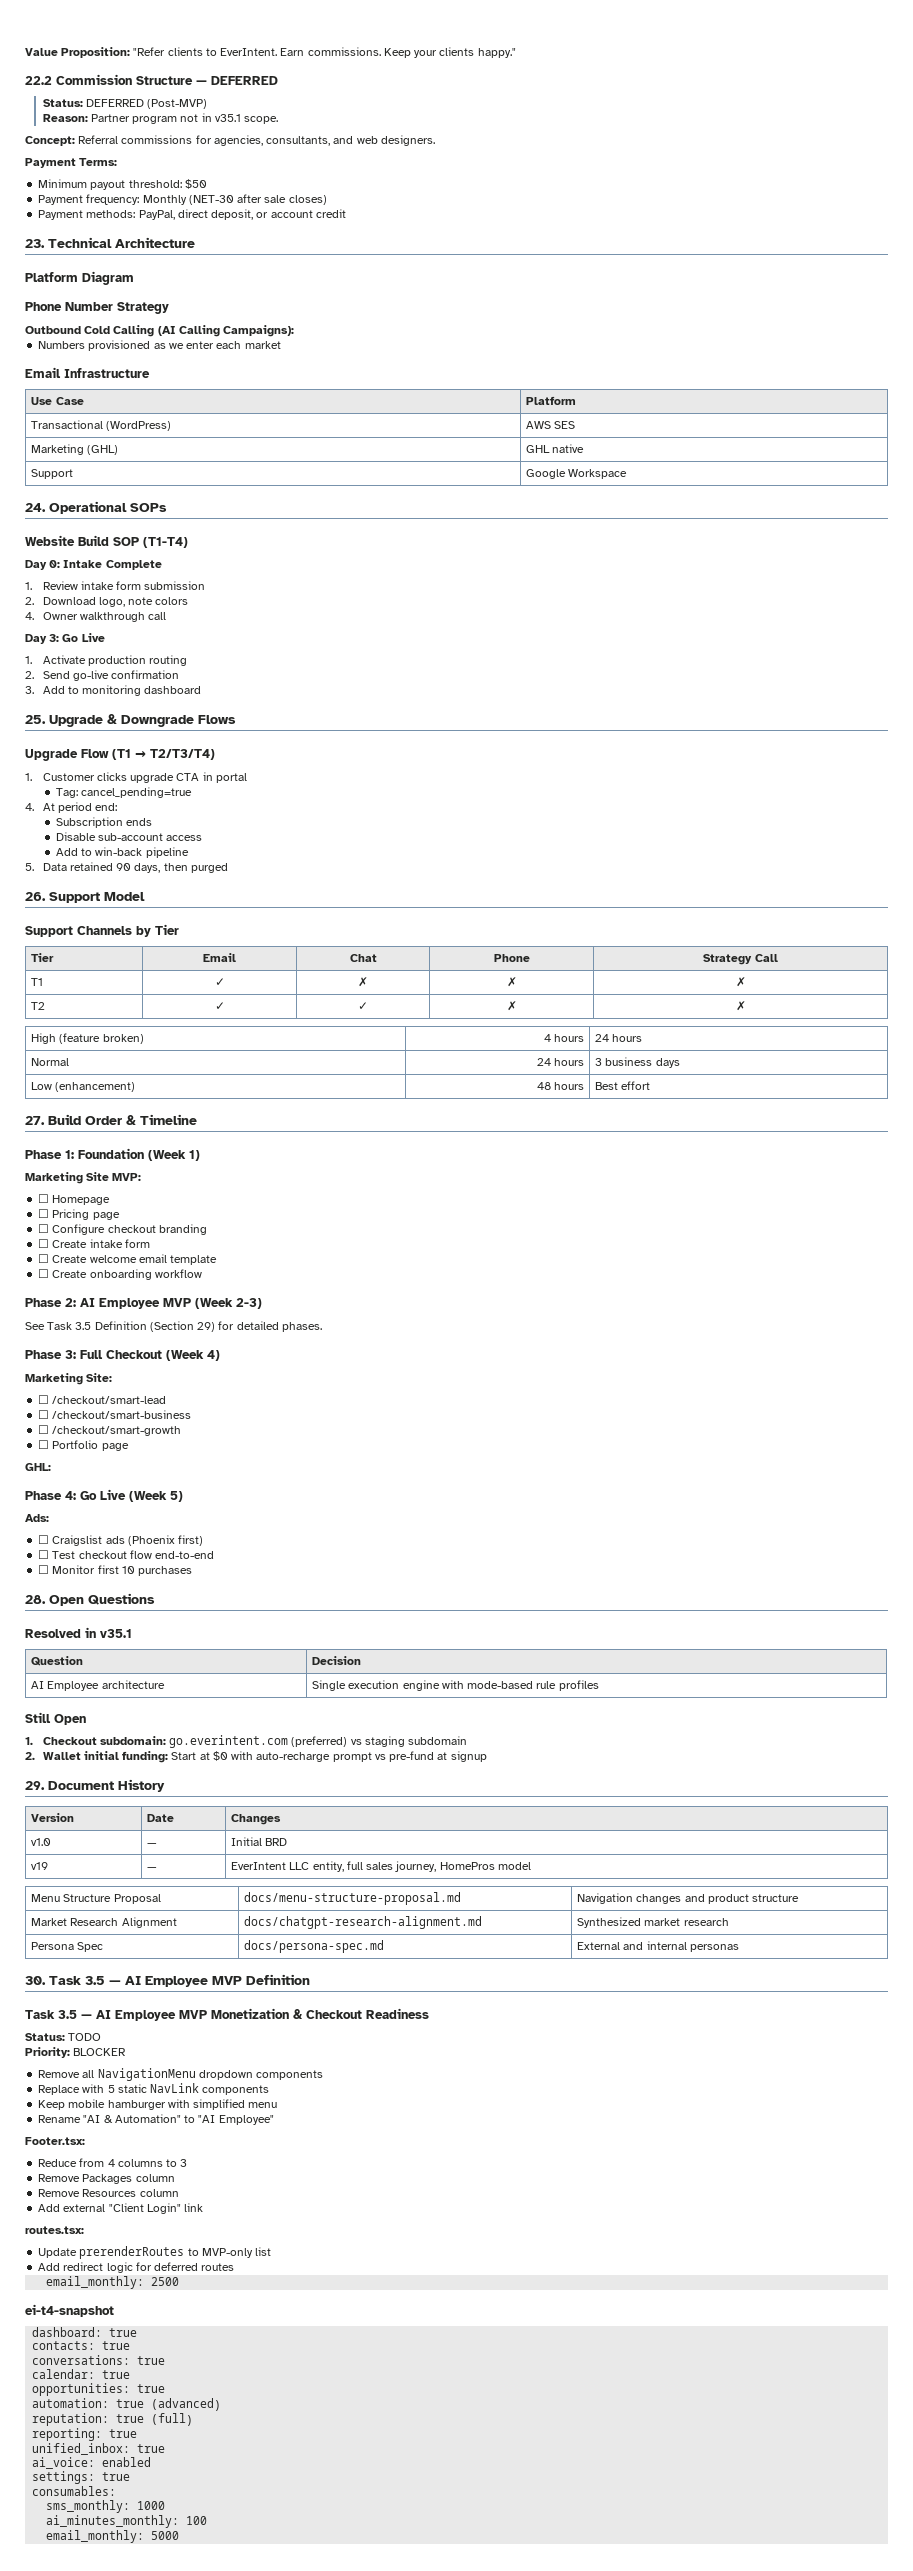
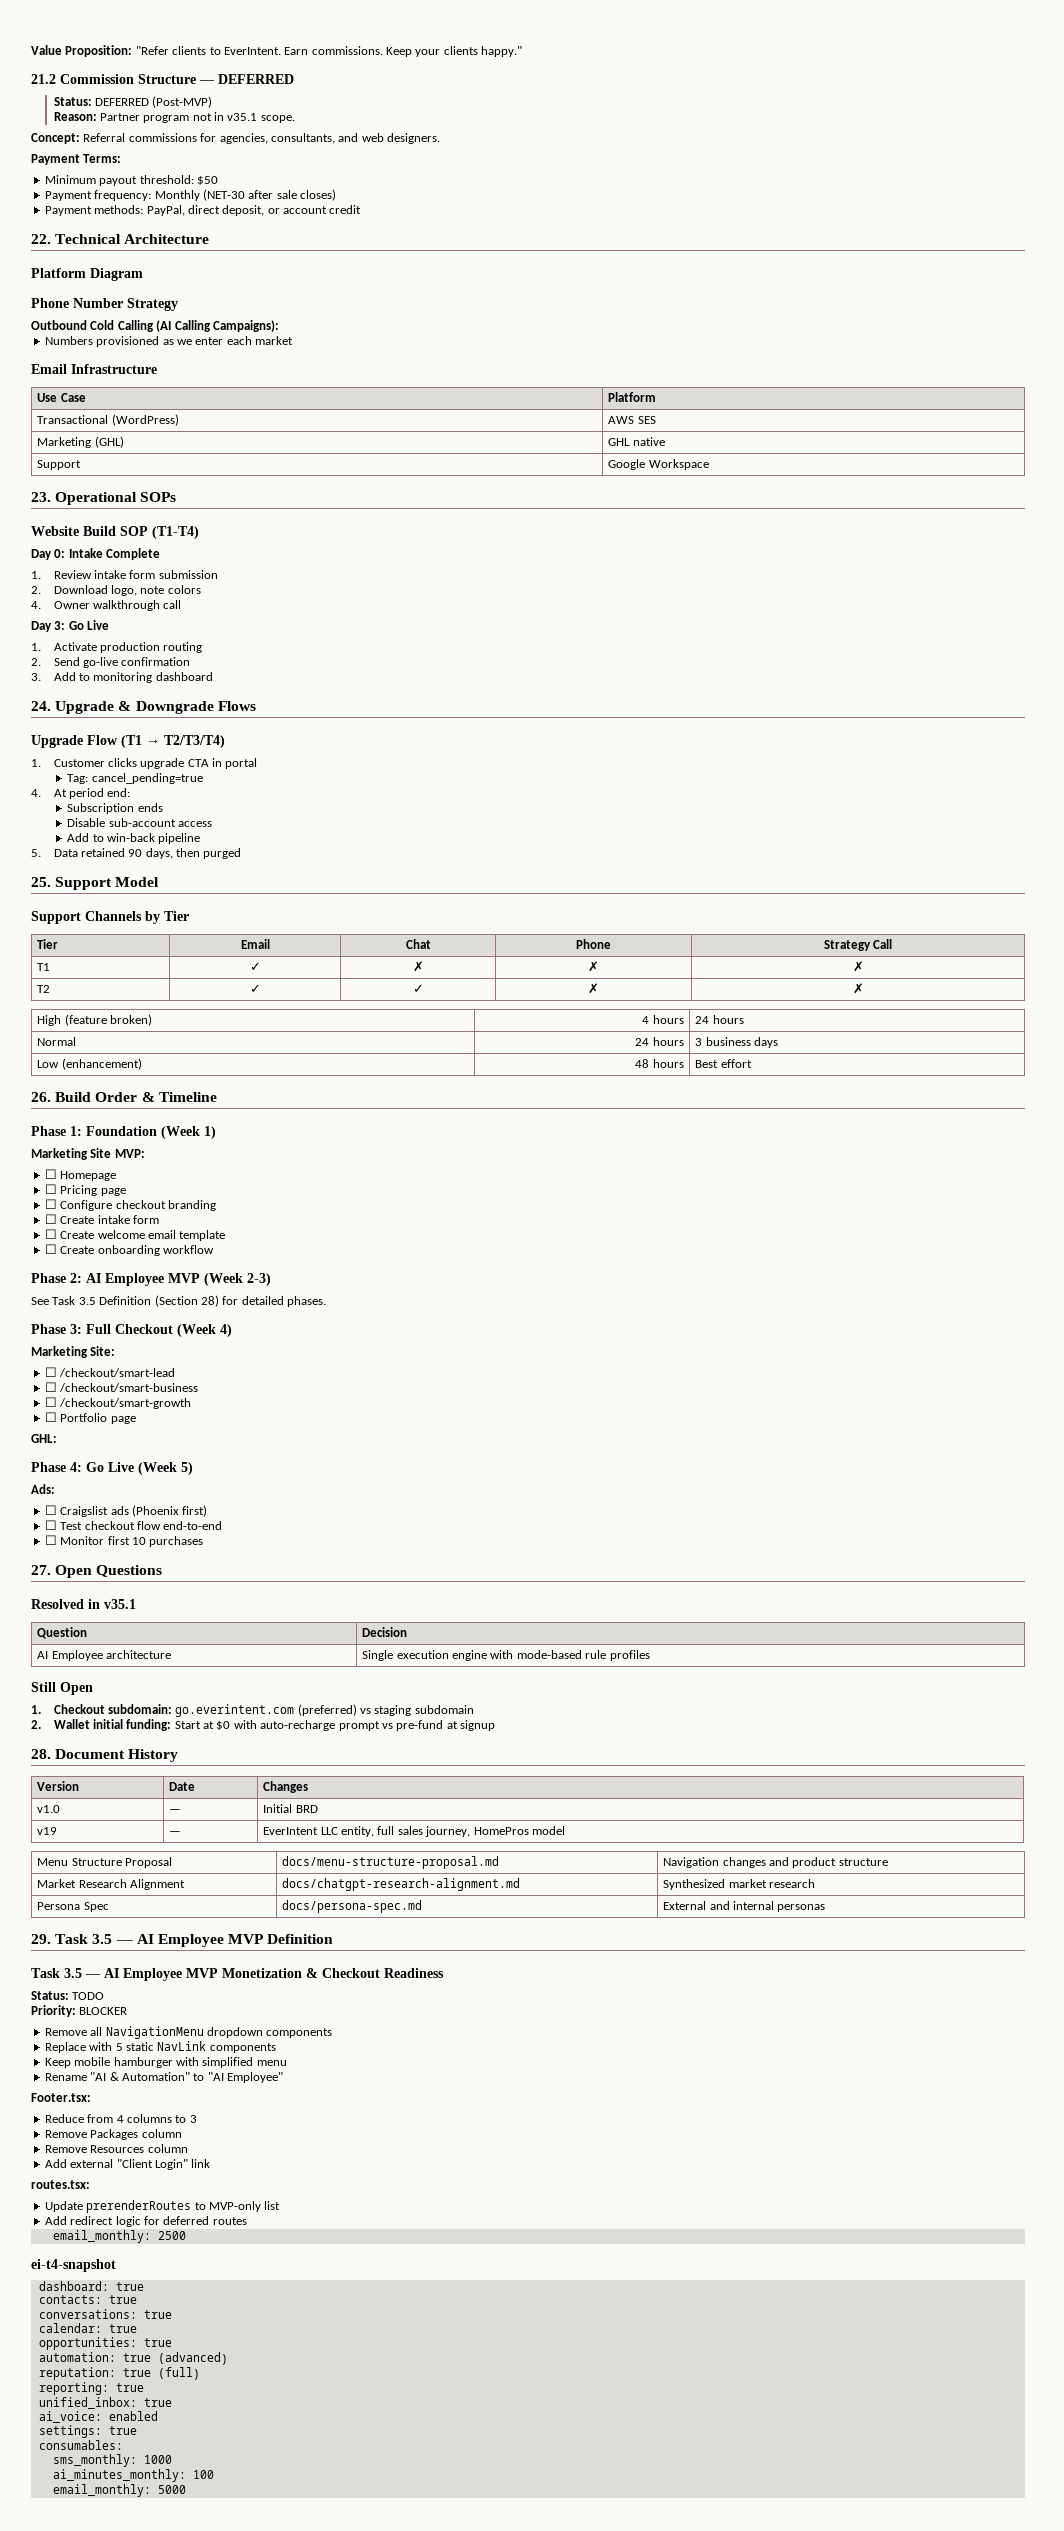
- 22.2 Commission Structure — DEFERRED
+ 21.2 Commission Structure — DEFERRED
- 23. Technical Architecture
+ 22. Technical Architecture
- 24. Operational SOPs
+ 23. Operational SOPs
- 25. Upgrade & Downgrade Flows
+ 24. Upgrade & Downgrade Flows
- 26. Support Model
+ 25. Support Model
- 27. Build Order & Timeline
+ 26. Build Order & Timeline
- See Task 3.5 Definition (Section 29) for detailed phases.
+ See Task 3.5 Definition (Section 28) for detailed phases.
- 28. Open Questions
+ 27. Open Questions
- 29. Document History
+ 28. Document History
- 30. Task 3.5 — AI Employee MVP Definition
+ 29. Task 3.5 — AI Employee MVP Definition

